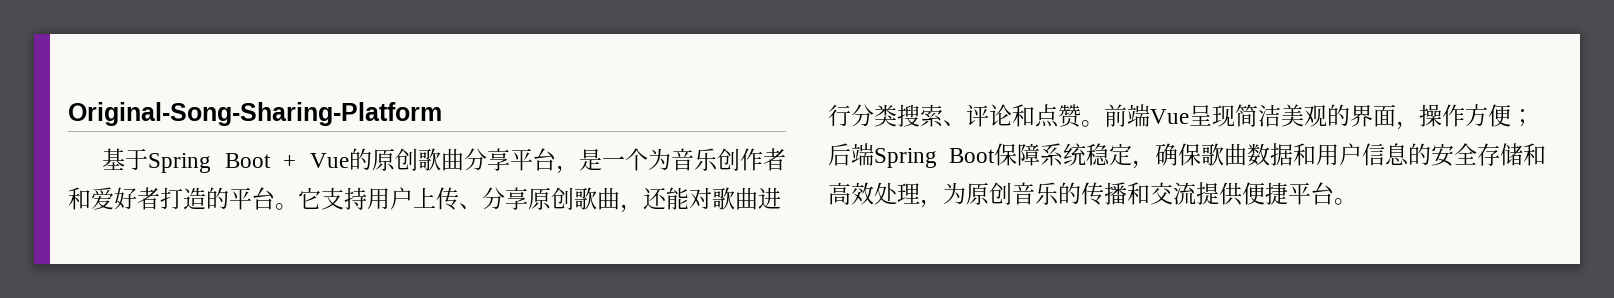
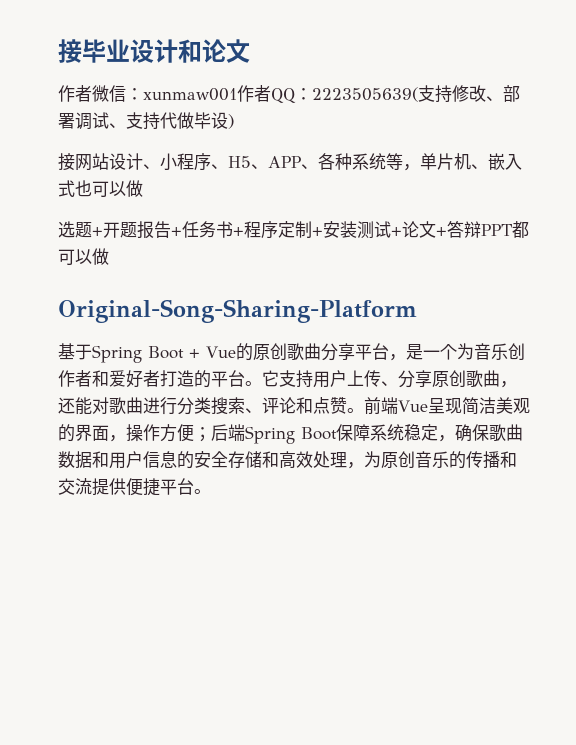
+ 接毕业设计和论文
+ 作者微信：xunmaw001作者QQ：2223505639(支持修改、部署调试、支持代做毕设)
+ 接网站设计、小程序、H5、APP、各种系统等，单片机、嵌入式也可以做
+ 选题+开题报告+任务书+程序定制+安装测试+论文+答辩PPT都可以做

